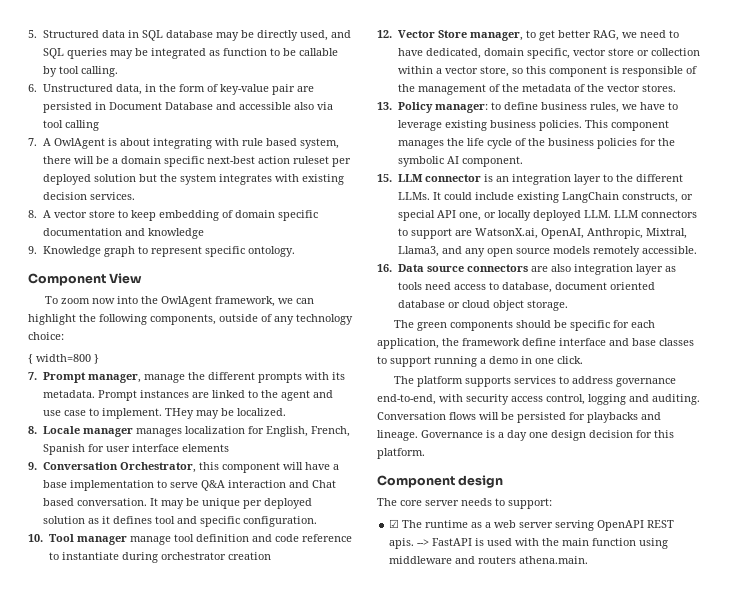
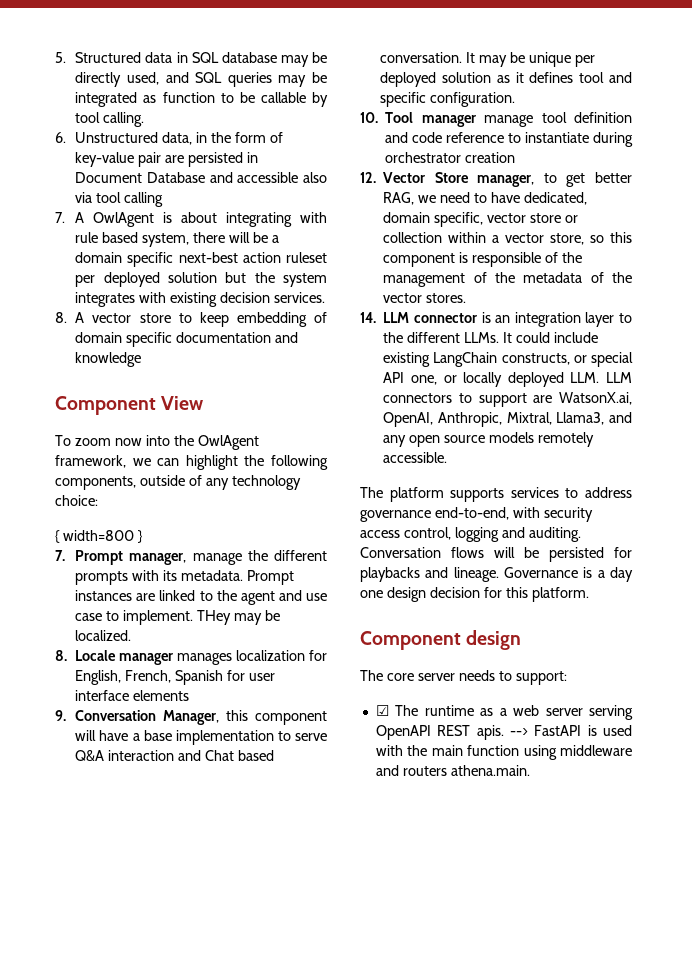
- 9. Knowledge graph to represent specific ontology.
- 9. Conversation Orchestrator, this component will have a base implementation to serve Q&A interaction and Chat based conversation.
+ 9. Conversation Manager, this component will have a base implementation to serve Q&A interaction and Chat based conversation.
- 13. Policy manager: to define business rules, we have to leverage existing business policies. This component manages the life cycle of the business policies for the symbolic AI component.
- 15. LLM connector is an integration layer to the different LLMs.
+ 14. LLM connector is an integration layer to the different LLMs.
- 16. Data source connectors are also integration layer as tools need access to database, document oriented database or cloud object storage.
- The green components should be specific for each application, the framework define interface and base classes to support running a demo in one click.

